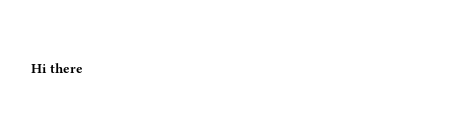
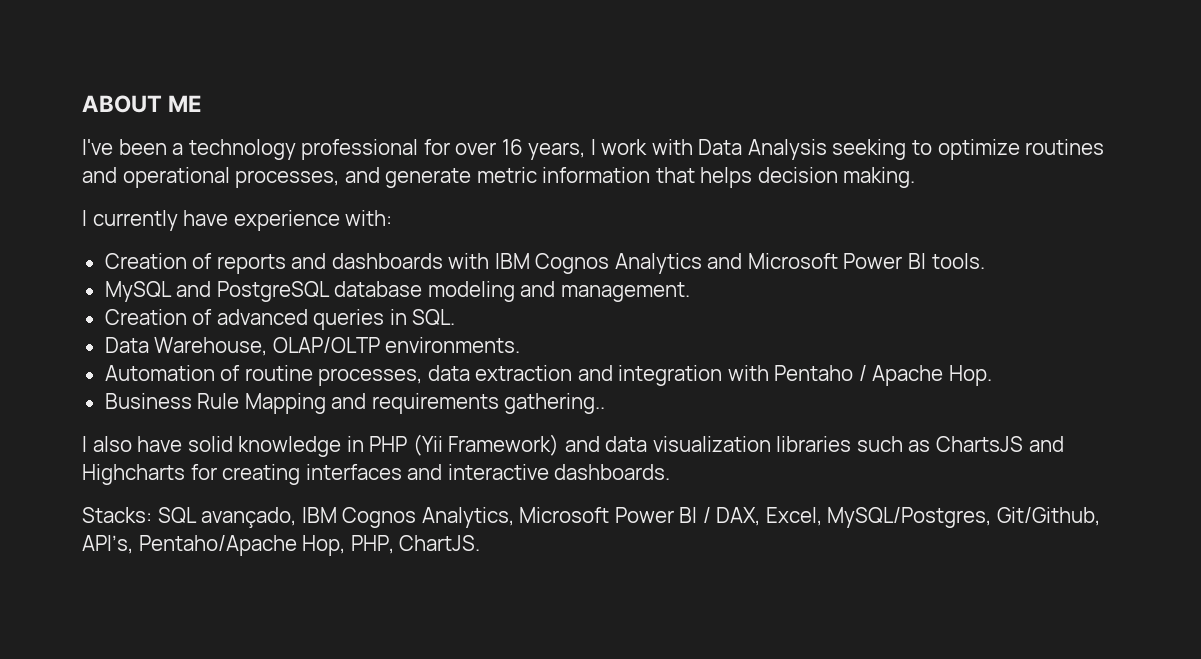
- Hi there
+ ABOUT ME
+ I've been a technology professional for over 16 years, I work with Data Analysis seeking to optimize routines and operational processes, and generate metric information that helps decision making.
+ I currently have experience with:
+ Creation of reports and dashboards with IBM Cognos Analytics and Microsoft Power BI tools.
+ MySQL and PostgreSQL database modeling and management.
+ Creation of advanced queries in SQL.
+ Data Warehouse, OLAP/OLTP environments.
+ Automation of routine processes, data extraction and integration with Pentaho / Apache Hop.
+ Business Rule Mapping and requirements gathering..
+ I also have solid knowledge in PHP (Yii Framework) and data visualization libraries such as ChartsJS and Highcharts for creating interfaces and interactive dashboards.
+ Stacks: SQL avançado, IBM Cognos Analytics, Microsoft Power BI / DAX, Excel, MySQL/Postgres, Git/Github, API’s, Pentaho/Apache Hop, PHP, ChartJS.

